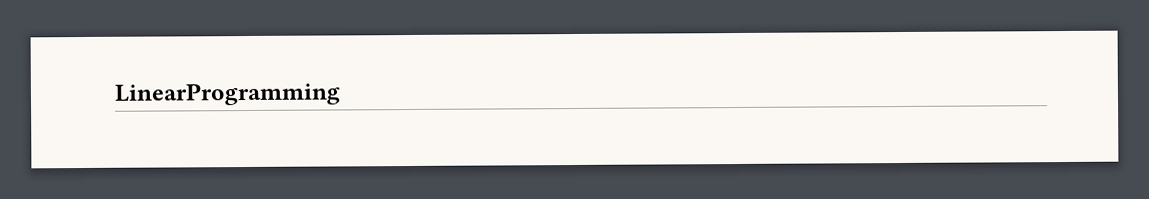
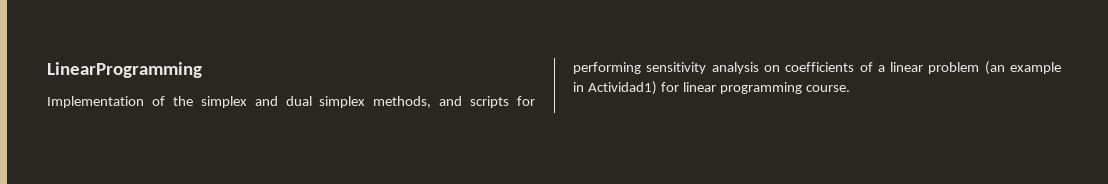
+ Implementation of the simplex and dual simplex methods, and scripts for performing sensitivity analysis on coefficients of a linear problem (an example in Actividad1) for linear programming course.

